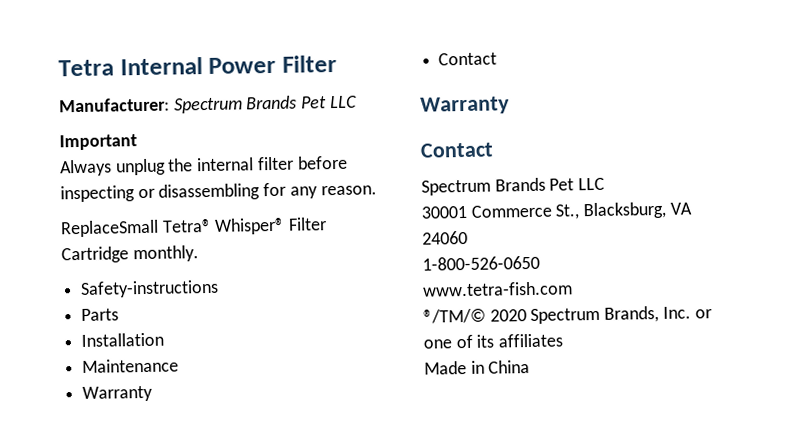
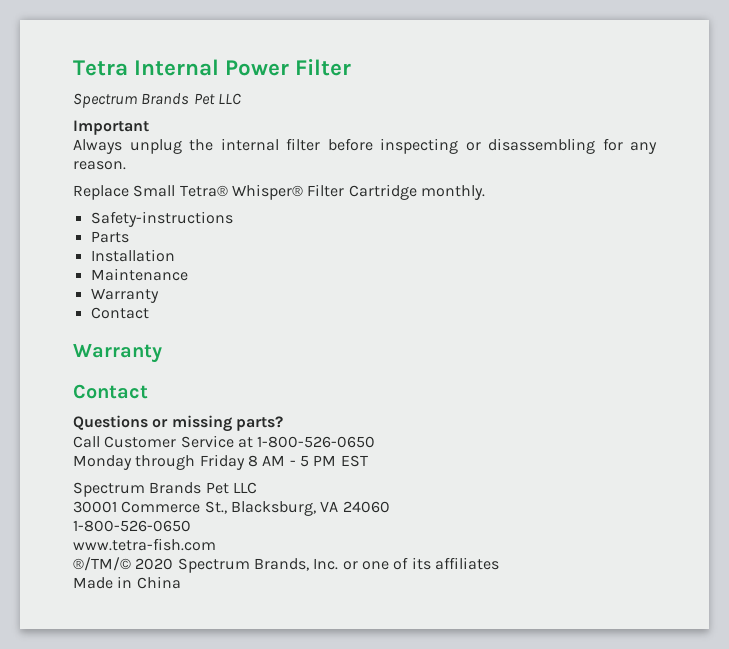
  Tetra Internal Power Filter
- Manufacturer: Spectrum Brands Pet LLC
+ Spectrum Brands Pet LLC
- ReplaceSmall Tetra® Whisper® Filter Cartridge monthly.
+ Replace Small Tetra® Whisper® Filter Cartridge monthly.
+ Questions or missing parts?
+ Call Customer Service at 1-800-526-0650
+ Monday through Friday 8 AM - 5 PM EST

